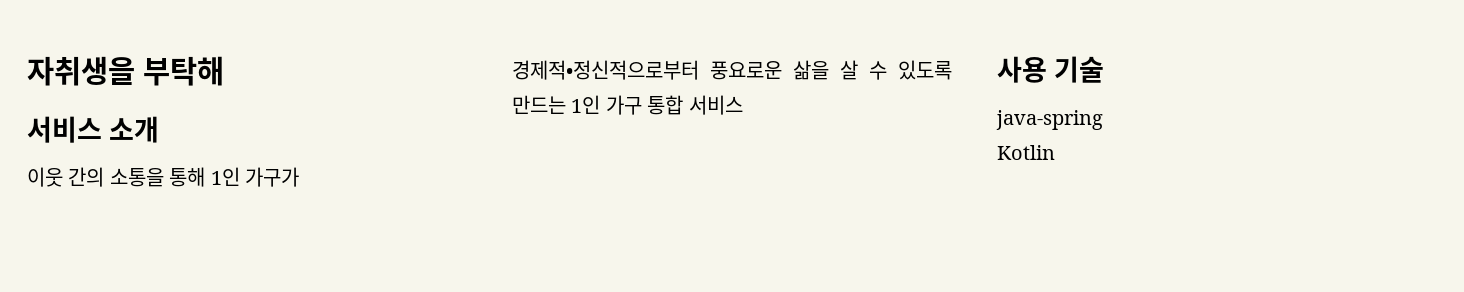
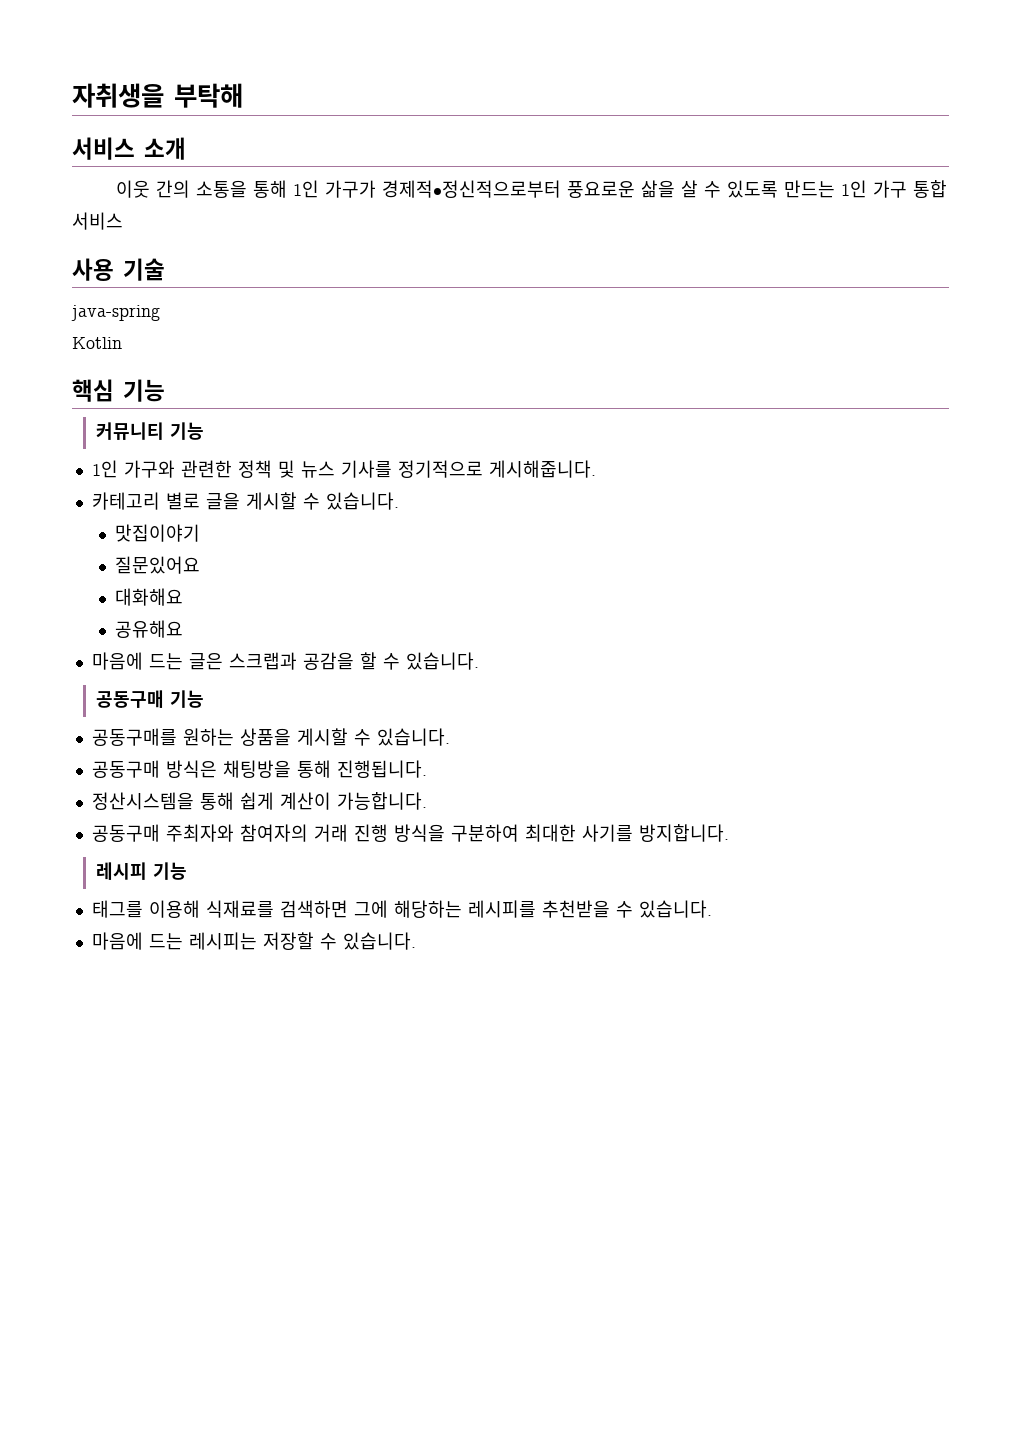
+ 핵심 기능
+ 커뮤니티 기능
+ 1인 가구와 관련한 정책 및 뉴스 기사를 정기적으로 게시해줍니다.
+ 카테고리 별로 글을 게시할 수 있습니다.
+ 맛집이야기
+ 질문있어요
+ 대화해요
+ 공유해요
+ 마음에 드는 글은 스크랩과 공감을 할 수 있습니다.
+ 공동구매 기능
+ 공동구매를 원하는 상품을 게시할 수 있습니다.
+ 공동구매 방식은 채팅방을 통해 진행됩니다.
+ 정산시스템을 통해 쉽게 계산이 가능합니다.
+ 공동구매 주최자와 참여자의 거래 진행 방식을 구분하여 최대한 사기를 방지합니다.
+ 레시피 기능
+ 태그를 이용해 식재료를 검색하면 그에 해당하는 레시피를 추천받을 수 있습니다.
+ 마음에 드는 레시피는 저장할 수 있습니다.

